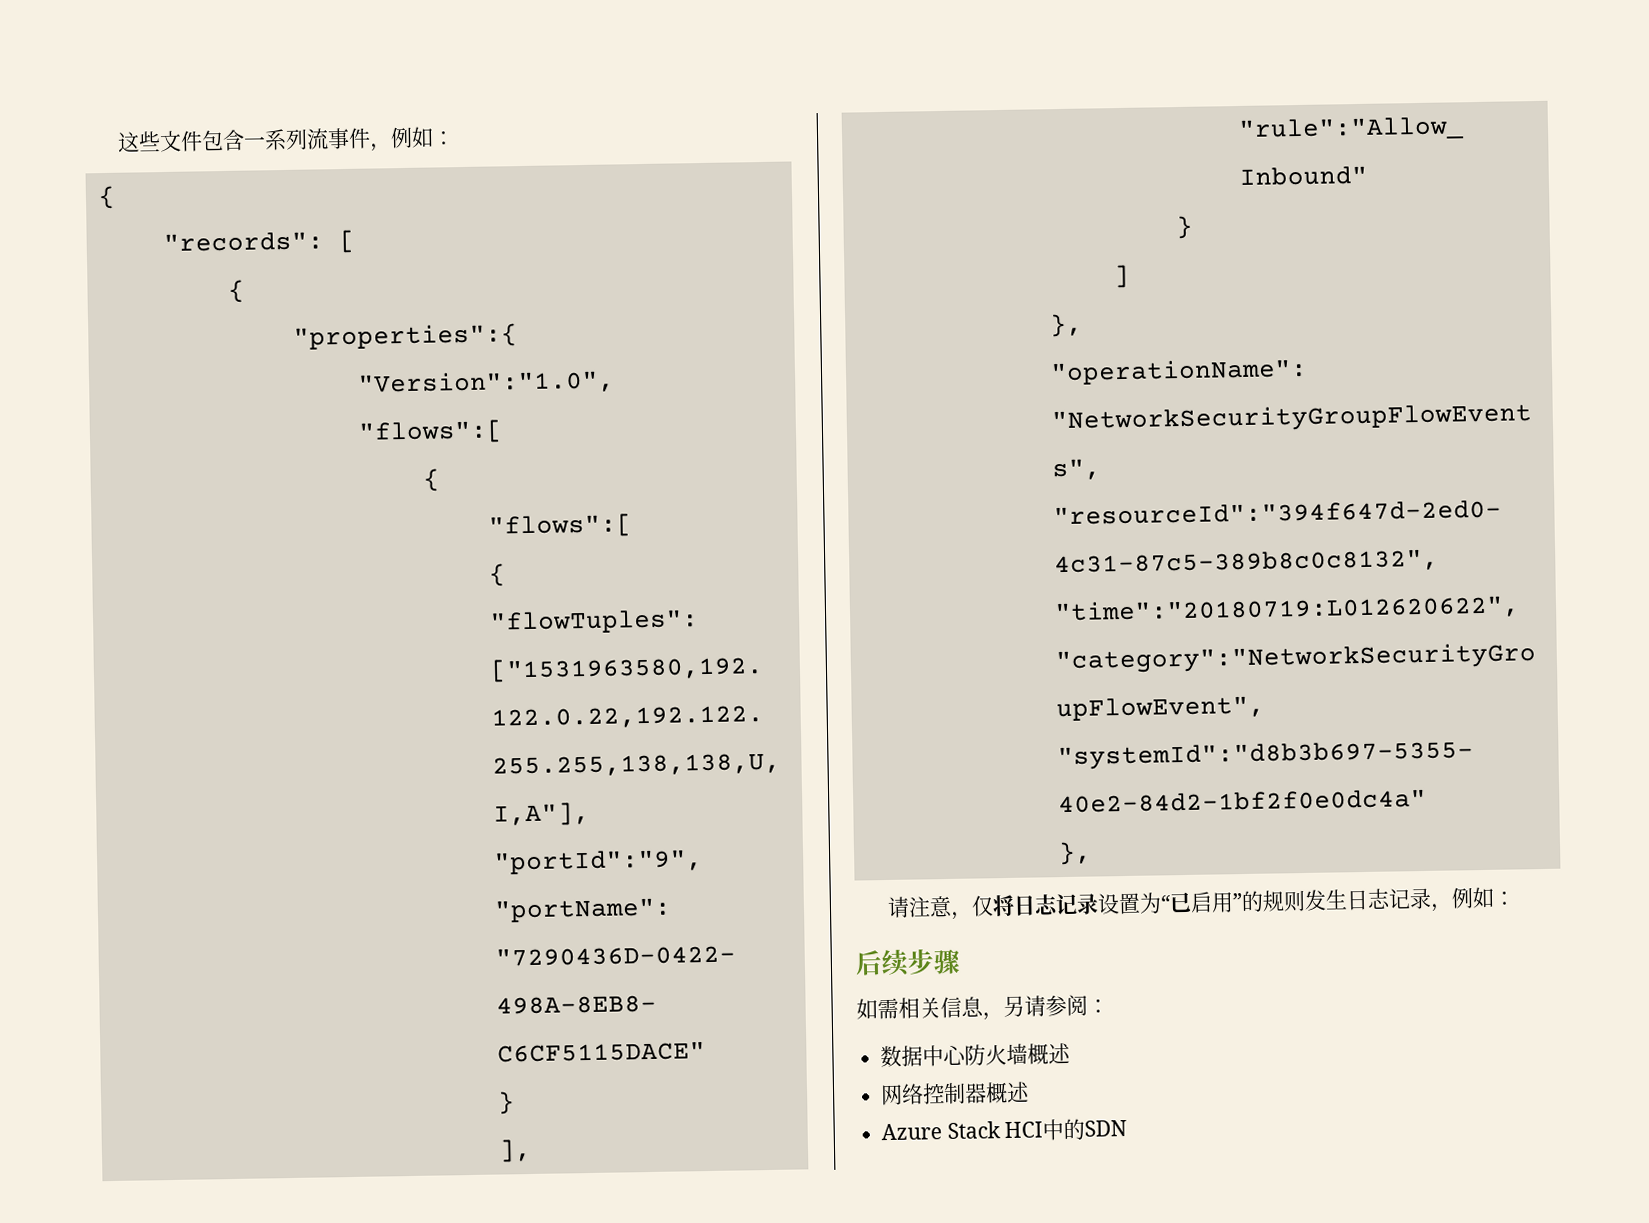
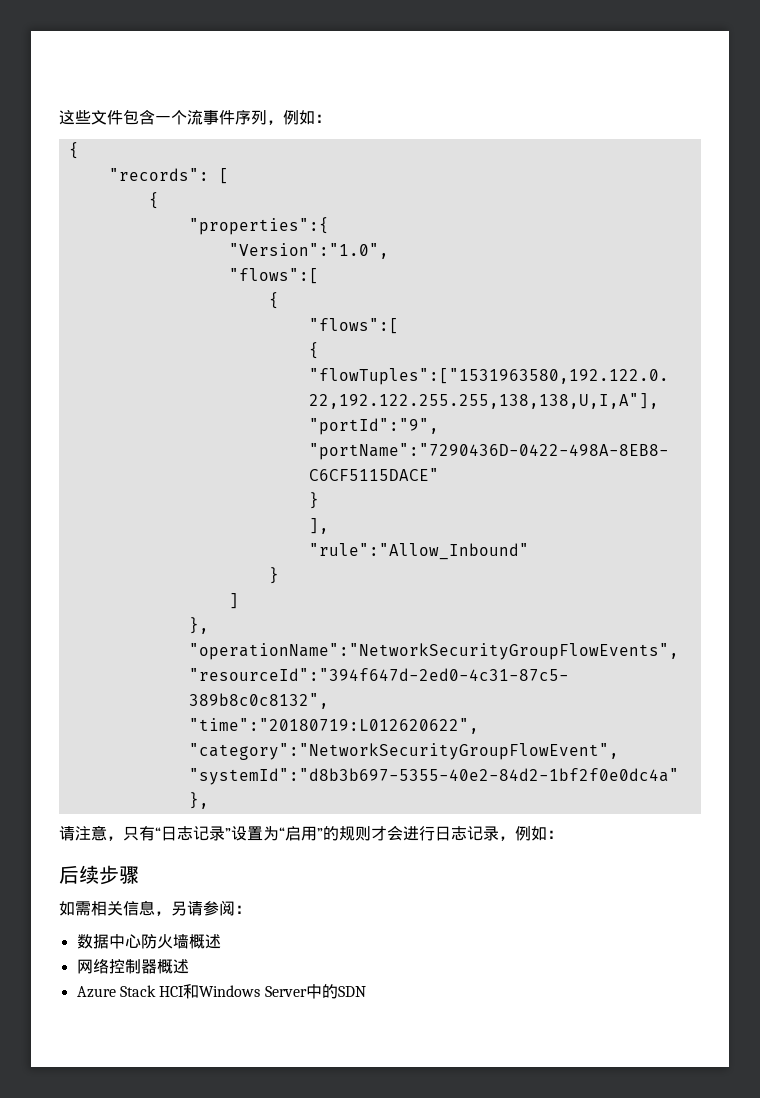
- 这些文件包含一系列流事件，例如：
+ 这些文件包含一个流事件序列，例如：
- 请注意，仅将日志记录设置为“已启用”的规则发生日志记录，例如：
+ 请注意，只有“日志记录”设置为“启用”的规则才会进行日志记录，例如：
- Azure Stack HCI中的SDN
+ Azure Stack HCI和Windows Server中的SDN

